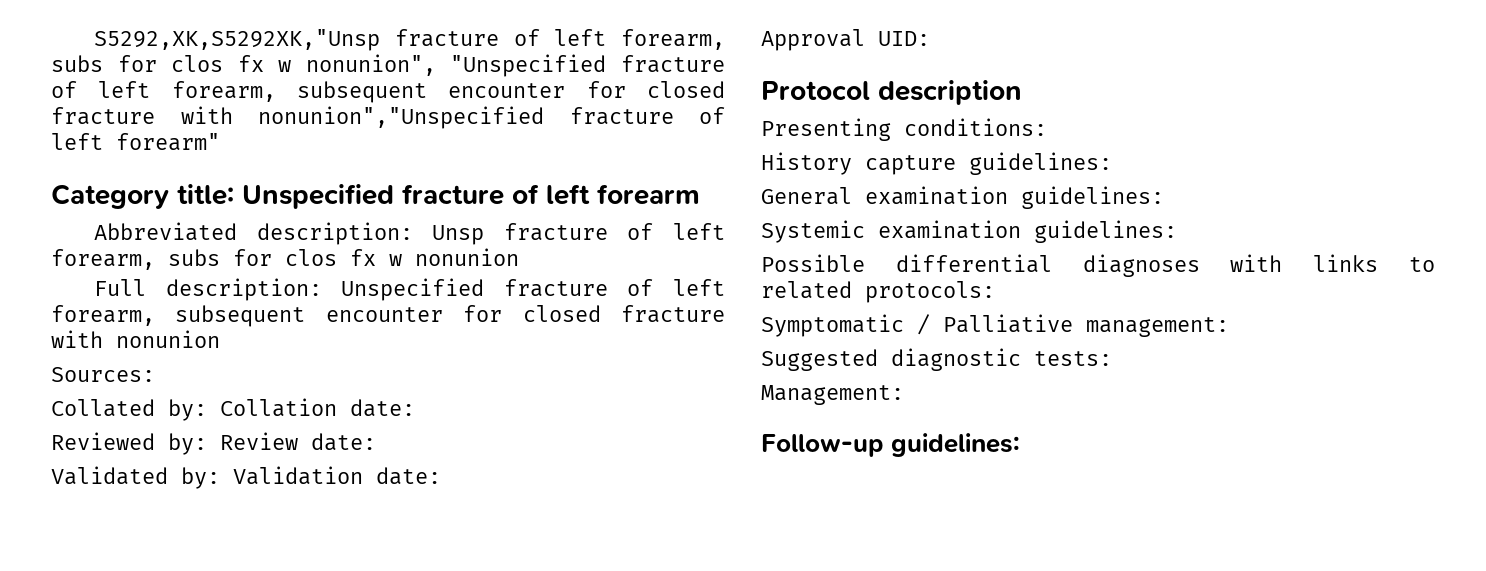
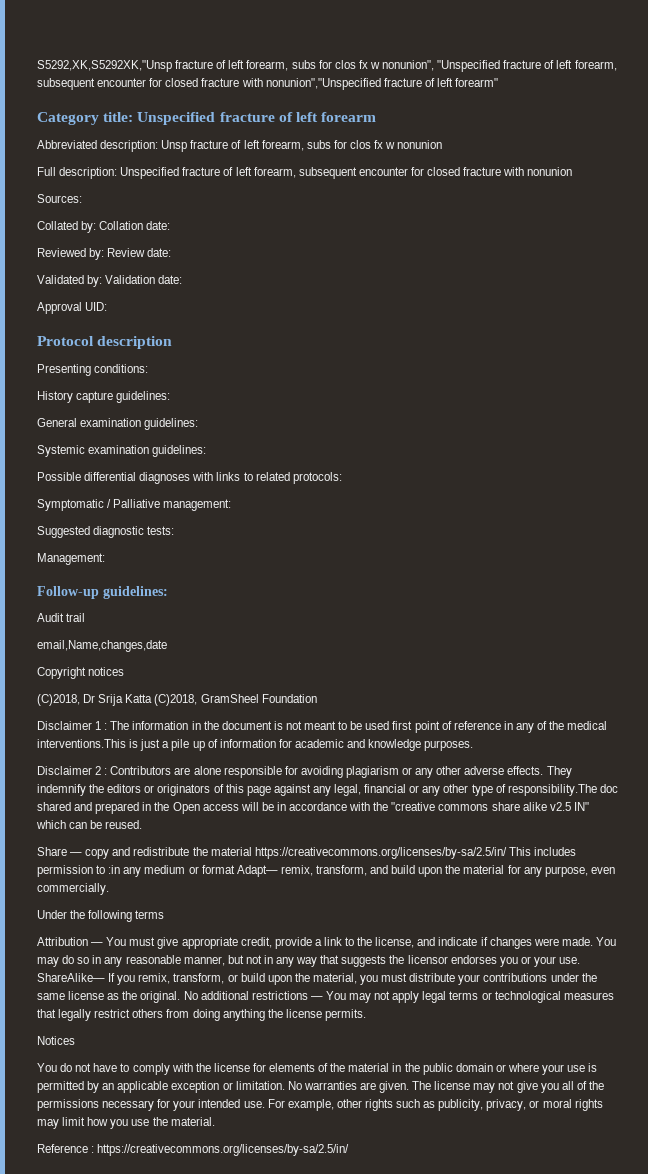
+ Audit trail
+ email,Name,changes,date
+ Copyright notices
+ (C)2018, Dr Srija Katta (C)2018, GramSheel Foundation
+ Disclaimer 1 : The information in the document is not meant to be used first point of reference in any of the medical interventions.This is just a pile up of information for academic and knowledge purposes.
+ Disclaimer 2 : Contributors are alone responsible for avoiding plagiarism or any other adverse effects. They indemnify the editors or originators of this page against any legal, financial or any other type of responsibility.The doc shared and prepared in the Open access will be in accordance with the "creative commons share alike v2.5 IN" which can be reused.
+ Share — copy and redistribute the material https://creativecommons.org/licenses/by-sa/2.5/in/ This includes permission to :in any medium or format Adapt— remix, transform, and build upon the material for any purpose, even commercially.
+ Under the following terms
+ Attribution — You must give appropriate credit, provide a link to the license, and indicate if changes were made. You may do so in any reasonable manner, but not in any way that suggests the licensor endorses you or your use. ShareAlike— If you remix, transform, or build upon the material, you must distribute your contributions under the same license as the original. No additional restrictions — You may not apply legal terms or technological measures that legally restrict others from doing anything the license permits.
+ Notices
+ You do not have to comply with the license for elements of the material in the public domain or where your use is permitted by an applicable exception or limitation. No warranties are given. The license may not give you all of the permissions necessary for your intended use. For example, other rights such as publicity, privacy, or moral rights may limit how you use the material.
+ Reference : https://creativecommons.org/licenses/by-sa/2.5/in/

